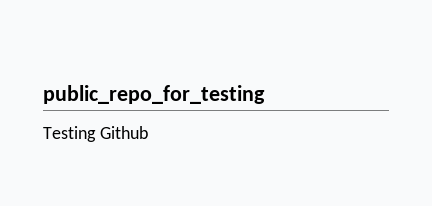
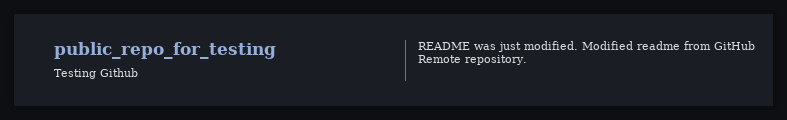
+ README was just modified. Modified readme from GitHub Remote repository.

